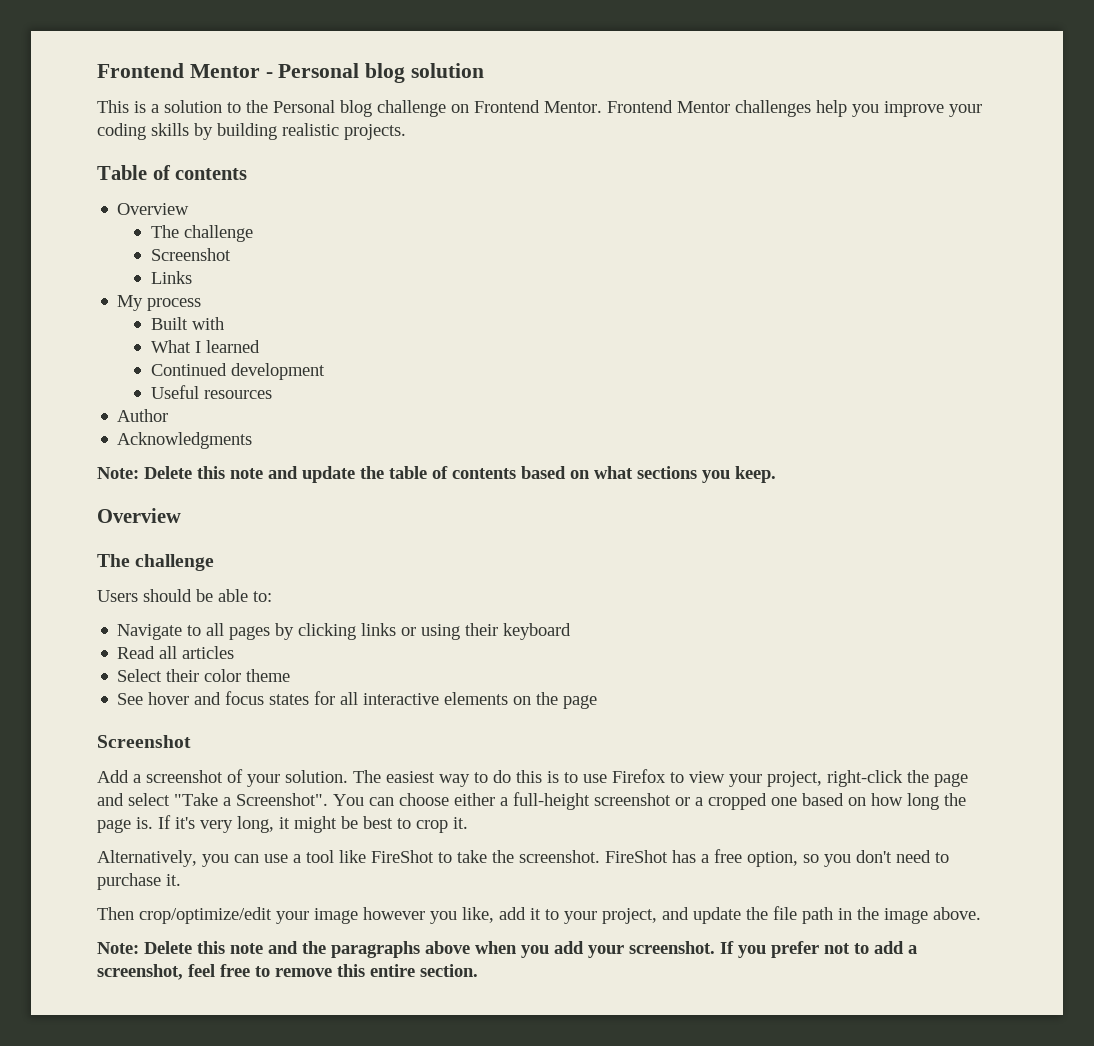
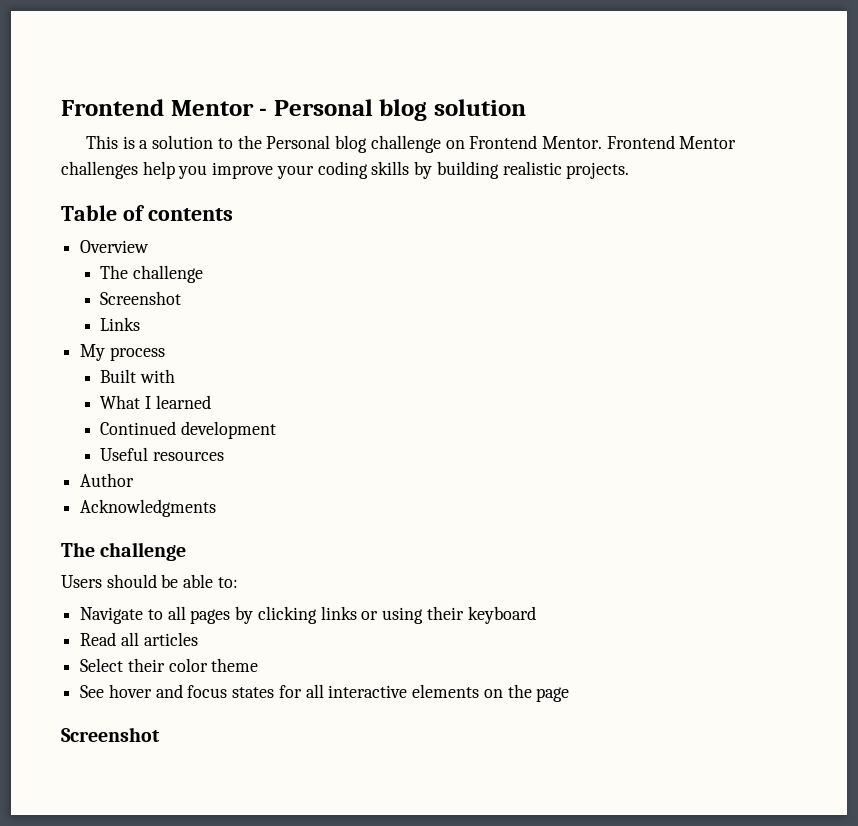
- Note: Delete this note and update the table of contents based on what sections you keep.
- Overview
- Add a screenshot of your solution. The easiest way to do this is to use Firefox to view your project, right-click the page and select "Take a Screenshot". You can choose either a full-height screenshot or a cropped one based on how long the page is. If it's very long, it might be best to crop it.
- Alternatively, you can use a tool like FireShot to take the screenshot. FireShot has a free option, so you don't need to purchase it.
- Then crop/optimize/edit your image however you like, add it to your project, and update the file path in the image above.
- Note: Delete this note and the paragraphs above when you add your screenshot. If you prefer not to add a screenshot, feel free to remove this entire section.

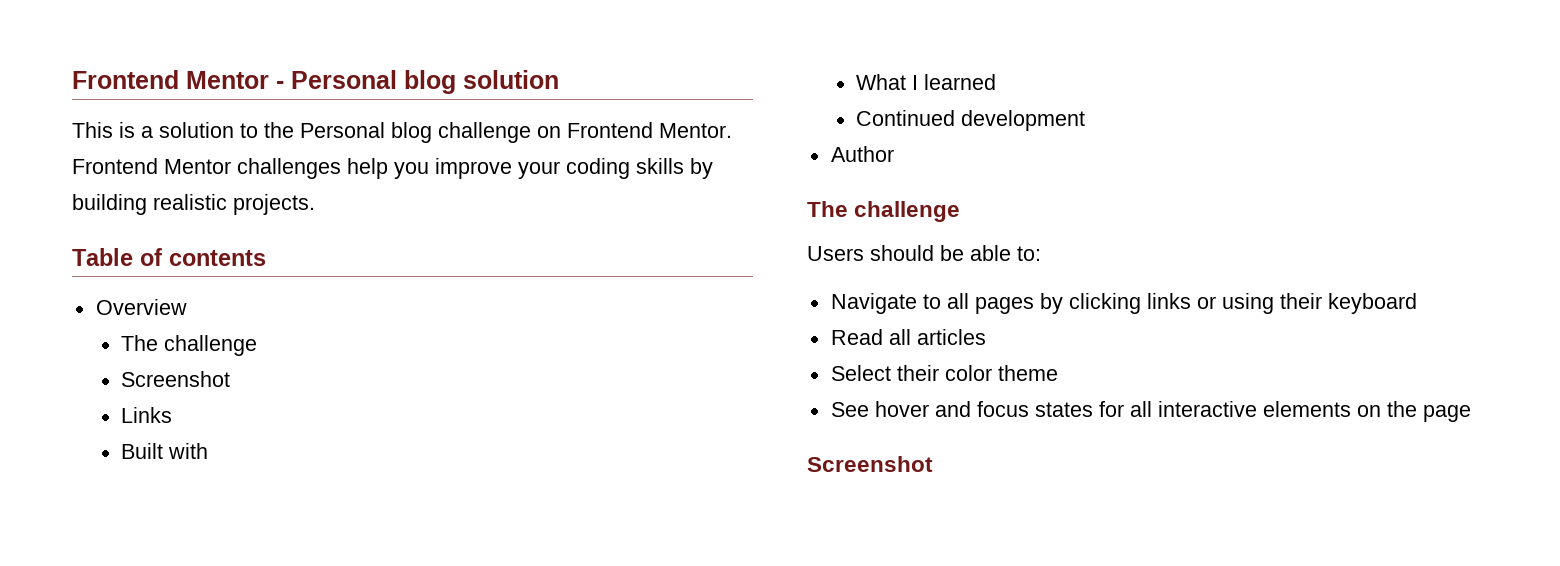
- My process
- Useful resources
- Acknowledgments

